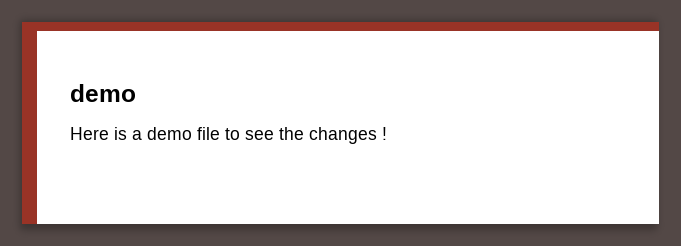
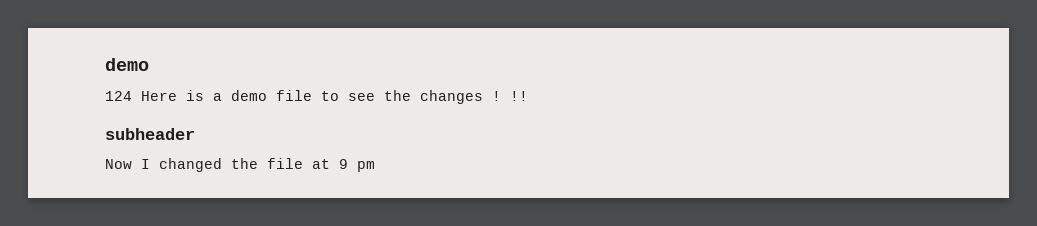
- Here is a demo file to see the changes !
+ 124 Here is a demo file to see the changes !
+ !!
+ subheader
+ Now I changed the file at 9 pm

